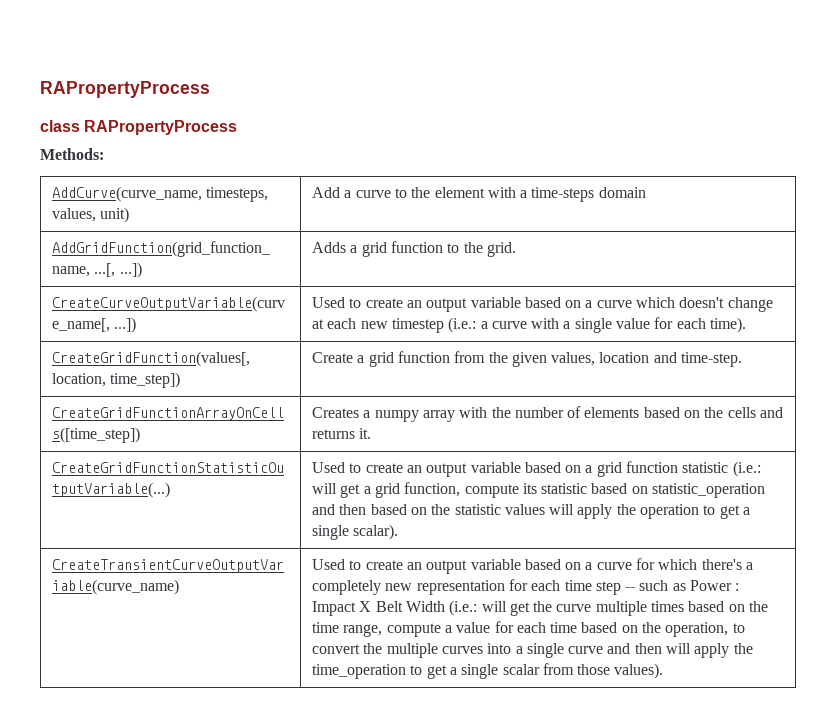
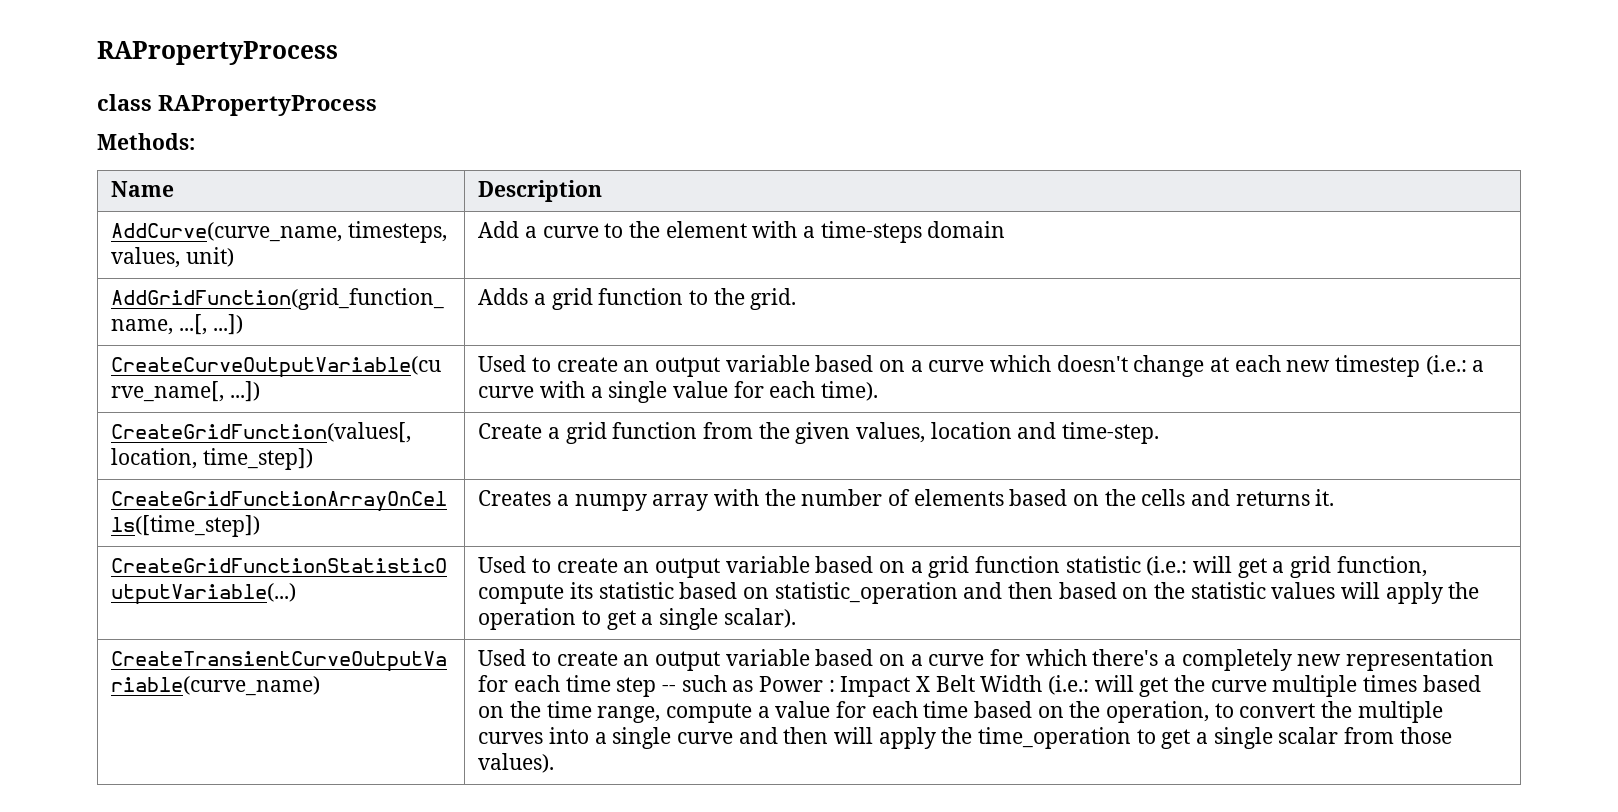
+ Name | Description

